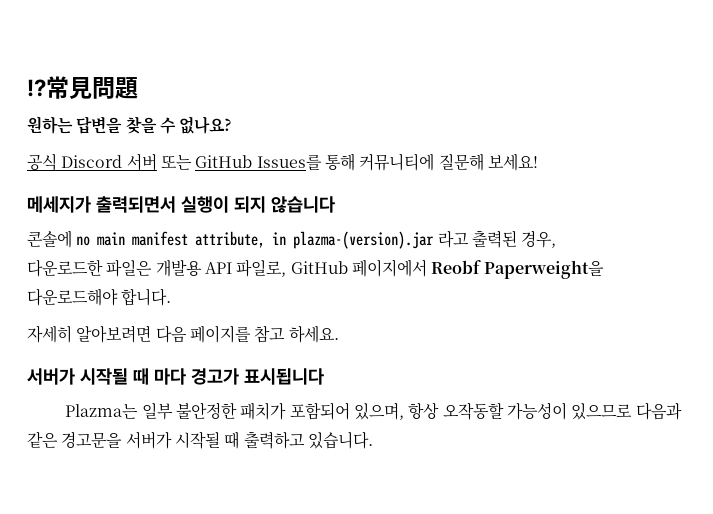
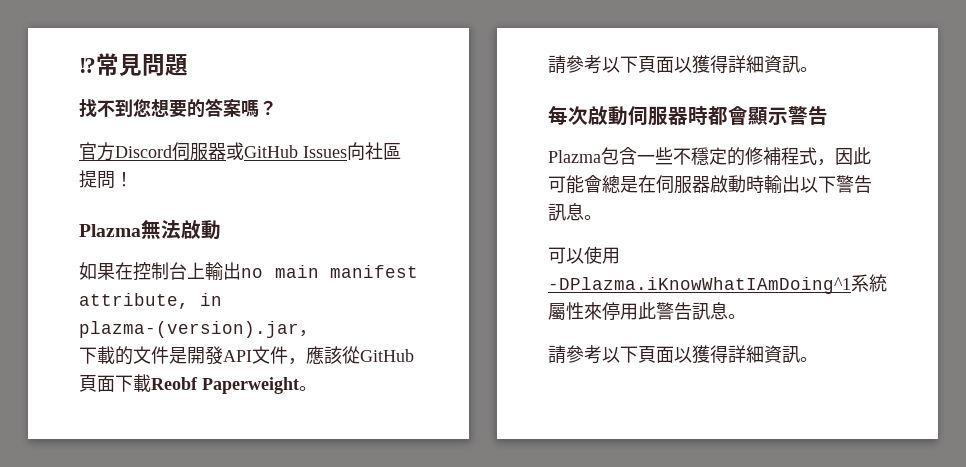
- 원하는 답변을 찾을 수 없나요?
- 공식 Discord 서버 또는 GitHub Issues를 통해 커뮤니티에 질문해 보세요!
- 메세지가 출력되면서 실행이 되지 않습니다
- 콘솔에 no main manifest attribute, in plazma-(version).jar 라고 출력된 경우,
- 다운로드한 파일은 개발용 API 파일로, GitHub 페이지에서 Reobf Paperweight을 다운로드해야 합니다.
- 자세히 알아보려면 다음 페이지를 참고 하세요.
- 서버가 시작될 때 마다 경고가 표시됩니다
- Plazma는 일부 불안정한 패치가 포함되어 있으며, 항상 오작동할 가능성이 있으므로 다음과 같은 경고문을 서버가 시작될 때 출력하고 있습니다.
+ 找不到您想要的答案嗎？
+ 官方Discord伺服器或GitHub Issues向社區提問！
+ Plazma無法啟動
+ 如果在控制台上輸出no main manifest attribute, in plazma-(version).jar，
+ 下載的文件是開發API文件，應該從GitHub頁面下載Reobf Paperweight。
+ 請參考以下頁面以獲得詳細資訊。
+ 每次啟動伺服器時都會顯示警告
+ Plazma包含一些不穩定的修補程式，因此可能會總是在伺服器啟動時輸出以下警告訊息。
+ 可以使用-DPlazma.iKnowWhatIAmDoing^1系統屬性來停用此警告訊息。
+ 請參考以下頁面以獲得詳細資訊。

